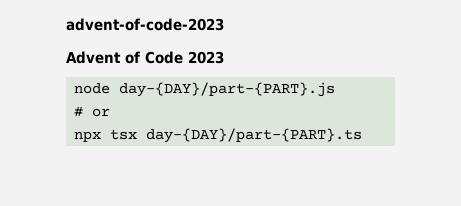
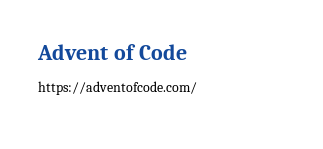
- advent-of-code-2023
- Advent of Code 2023
- node day-{DAY}/part-{PART}.js
- # or
- npx tsx day-{DAY}/part-{PART}.ts
+ Advent of Code
+ https://adventofcode.com/

